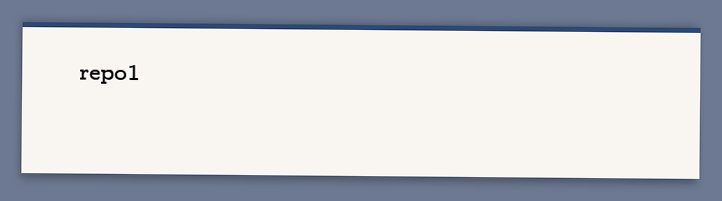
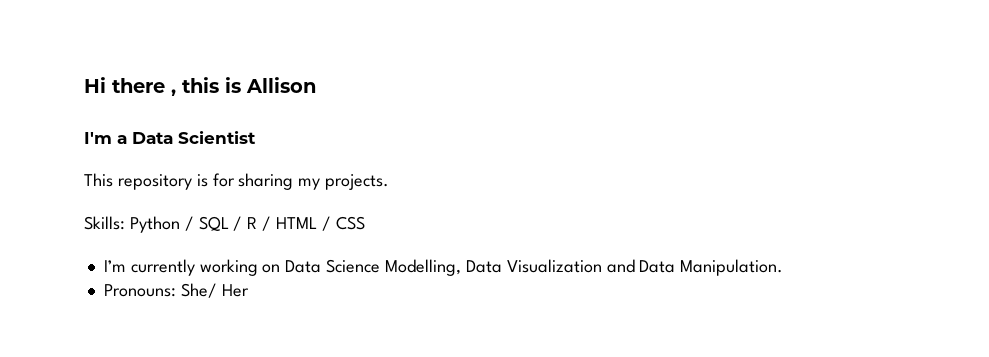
- repo1
+ Hi there , this is Allison
+ I'm a Data Scientist
+ This repository is for sharing my projects.
+ Skills: Python / SQL / R / HTML / CSS
+ I’m currently working on Data Science Modelling, Data Visualization and Data Manipulation.
+ Pronouns: She/ Her

